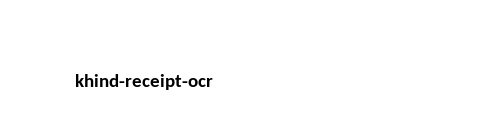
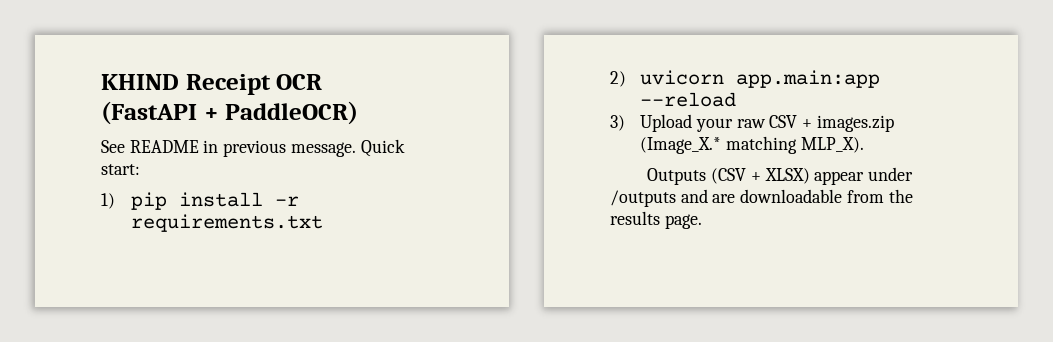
- khind-receipt-ocr
+ KHIND Receipt OCR (FastAPI + PaddleOCR)
+ See README in previous message. Quick start:
+ 1) pip install -r requirements.txt
+ 2) uvicorn app.main:app --reload
+ 3) Upload your raw CSV + images.zip (Image_X.* matching MLP_X).
+ Outputs (CSV + XLSX) appear under /outputs and are downloadable from the results page.

